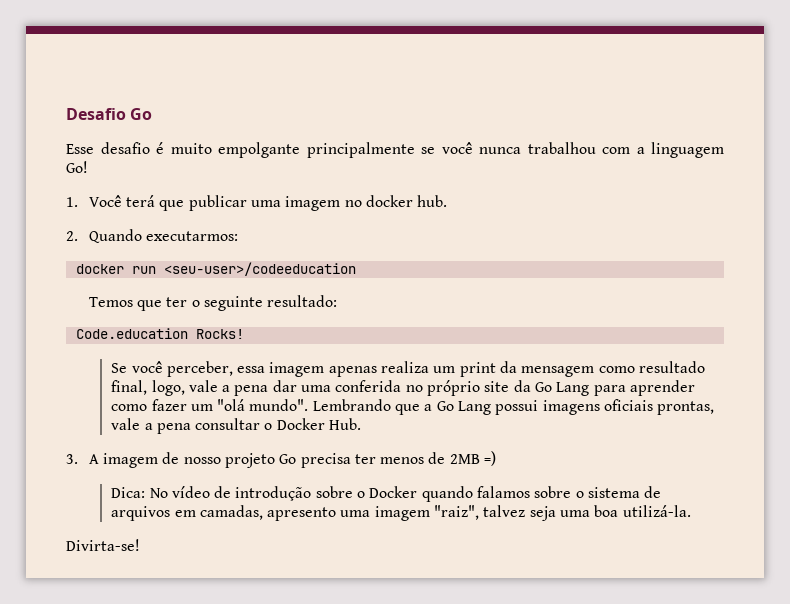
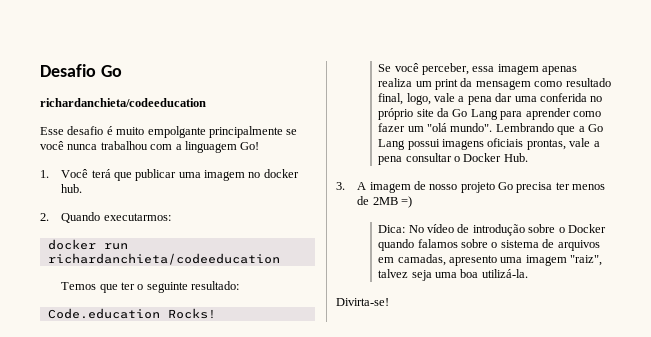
  Desafio Go
+ richardanchieta/codeeducation
- docker run <seu-user>/codeeducation
+ docker run richardanchieta/codeeducation

